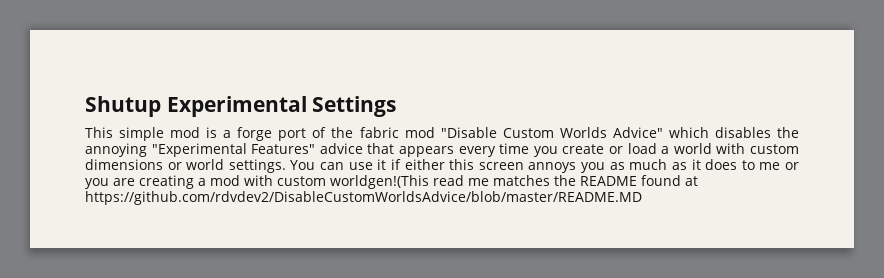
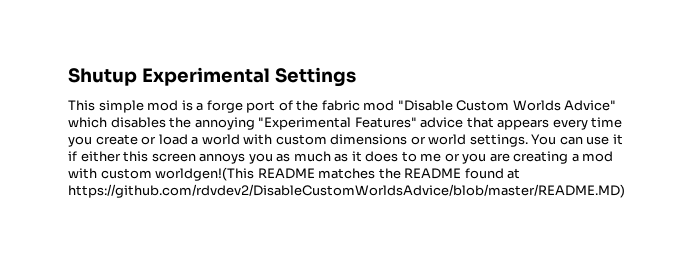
- You can use it if either this screen annoys you as much as it does to me or you are creating a mod with custom worldgen!(This read me matches the README found at https://github.com/rdvdev2/DisableCustomWorldsAdvice/blob/master/README.MD
+ You can use it if either this screen annoys you as much as it does to me or you are creating a mod with custom worldgen!(This README matches the README found at https://github.com/rdvdev2/DisableCustomWorldsAdvice/blob/master/README.MD)

